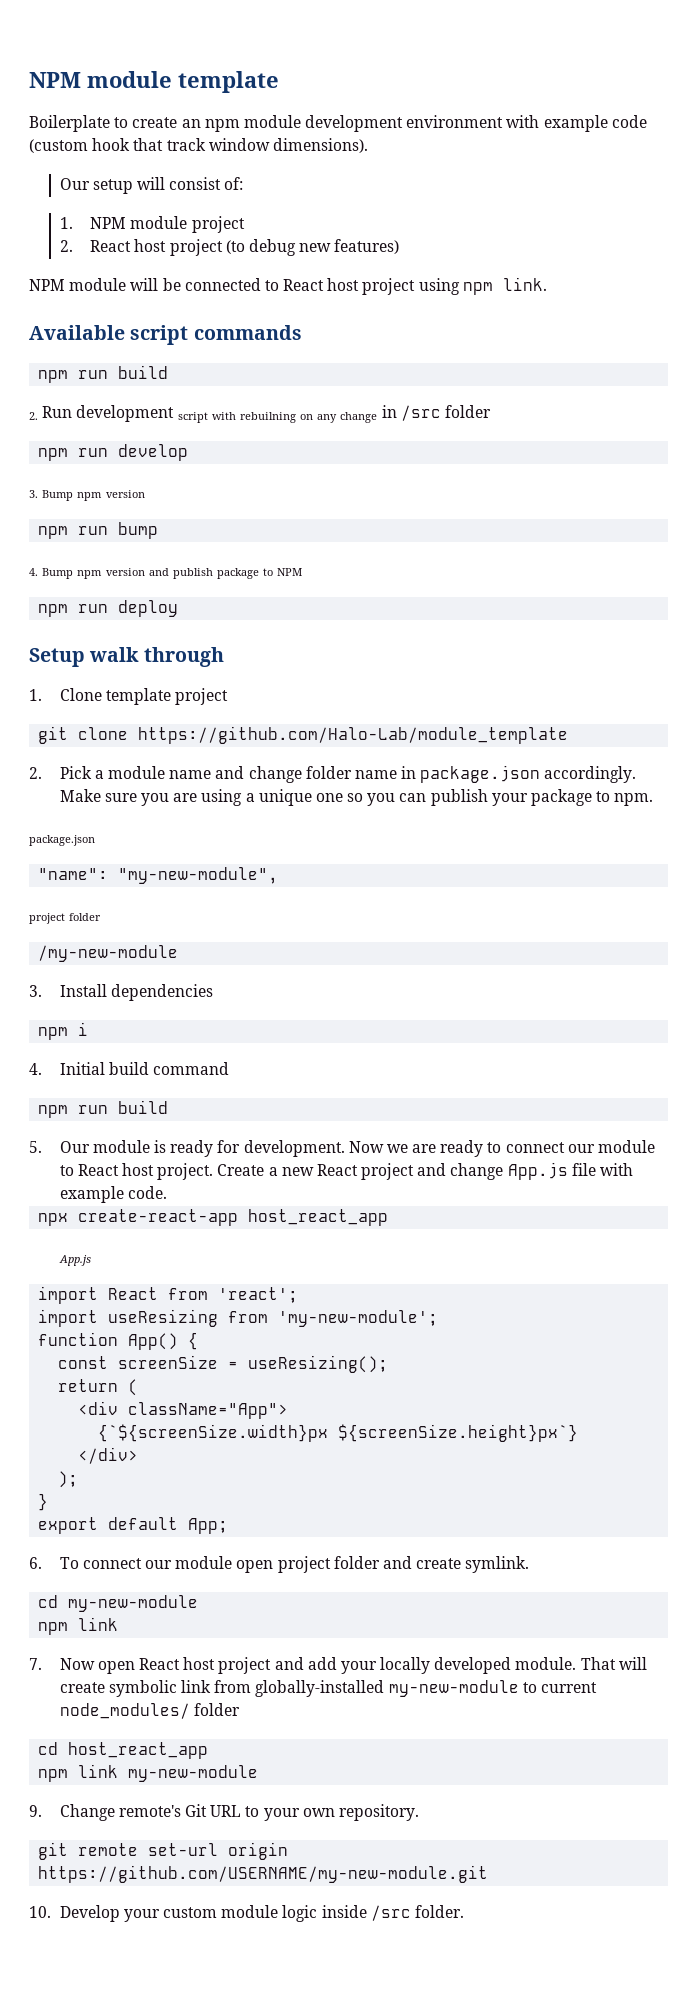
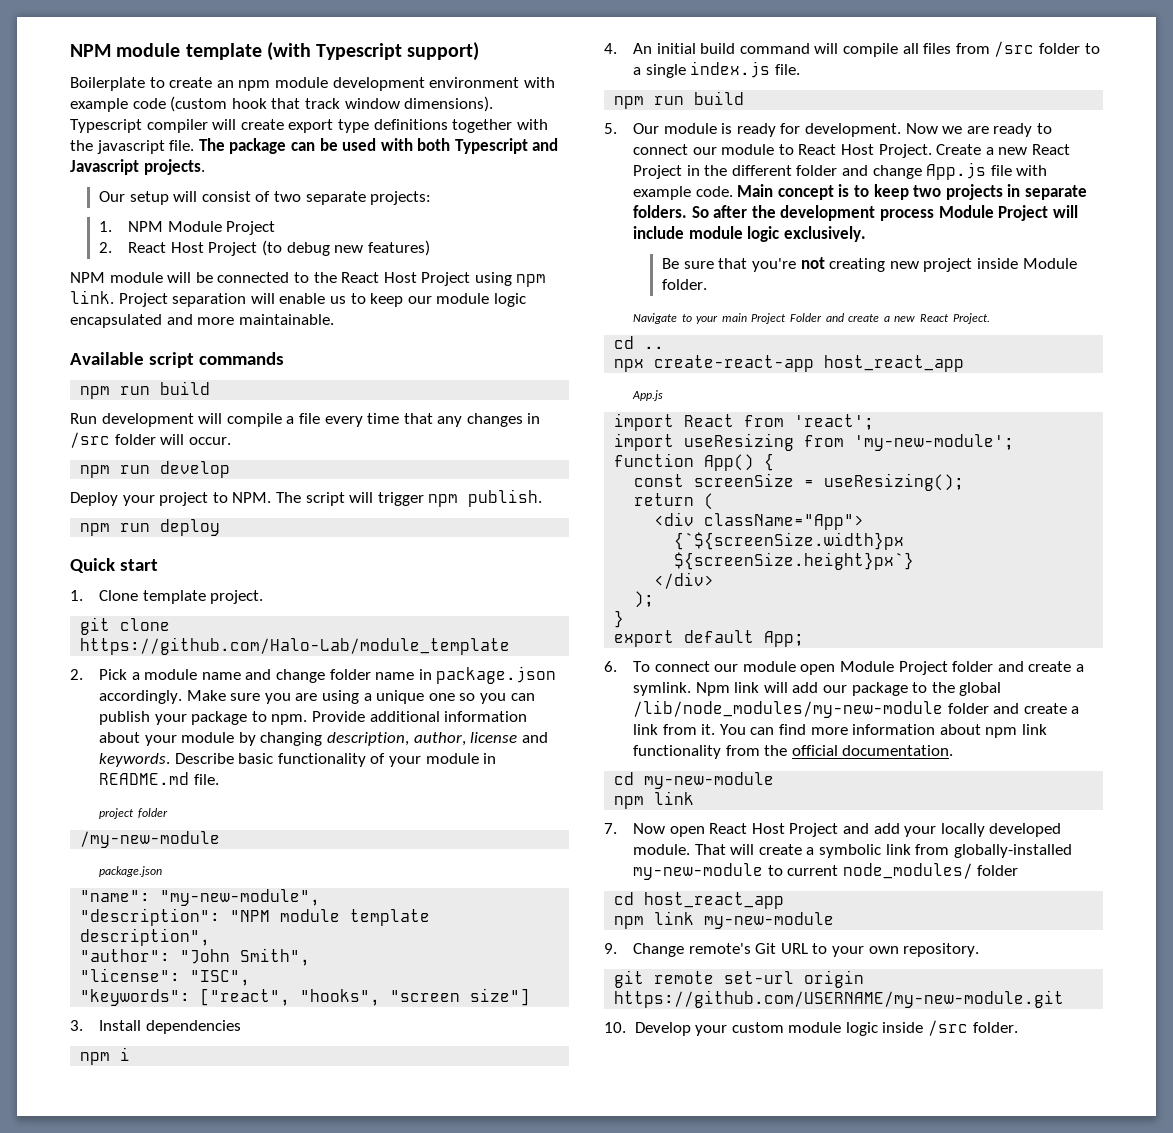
- NPM module template
+ NPM module template (with Typescript support)
+ Typescript compiler will create export type definitions together with the javascript file. The package can be used with both Typescript and Javascript projects.
- Our setup will consist of:
+ Our setup will consist of two separate projects:
- 1. NPM module project
+ 1. NPM Module Project
- 2. React host project (to debug new features)
+ 2. React Host Project (to debug new features)
- NPM module will be connected to React host project using npm link.
+ NPM module will be connected to the React Host Project using npm link. Project separation will enable us to keep our module logic encapsulated and more maintainable.
- 2. Run development script with rebuilning on any change in /src folder
+ Run development will compile a file every time that any changes in /src folder will occur.
- 3. Bump npm version
- npm run bump
- 4. Bump npm version and publish package to NPM
+ Deploy your project to NPM. The script will trigger npm publish.
- Setup walk through
+ Quick start
- 1. Clone template project
+ 1. Clone template project.
- Make sure you are using a unique one so you can publish your package to npm.
+ Make sure you are using a unique one so you can publish your package to npm. Provide additional information about your module by changing description, author, license and keywords. Describe basic functionality of your module in README.md file.
+ project folder
+ /my-new-module
  package.json
  "name": "my-new-module",
- project folder
- /my-new-module
+ "description": "NPM module template description",
+ "author": "John Smith",
+ "license": "ISC",
+ "keywords": ["react", "hooks", "screen size"]
- 4. Initial build command
+ 4. An initial build command will compile all files from /src folder to a single index.js file.
- Now we are ready to connect our module to React host project.
+ Now we are ready to connect our module to React Host Project.
- Create a new React project and change App.js file with example code.
+ Create a new React Project in the different folder and change App.js file with example code. Main concept is to keep two projects in separate folders. So after the development process Module Project will include module logic exclusively.
+ Be sure that you're not creating new project inside Module folder.
+ Navigate to your main Project Folder and create a new React Project.
+ cd ..
- 6. To connect our module open project folder and create symlink.
+ 6. To connect our module open Module Project folder and create a symlink. Npm link will add our package to the global /lib/node_modules/my-new-module folder and create a link from it. You can find more information about npm link functionality from the official documentation.
- 7. Now open React host project and add your locally developed module.
+ 7. Now open React Host Project and add your locally developed module.
- That will create symbolic link from globally-installed my-new-module to current node_modules/ folder
+ That will create a symbolic link from globally-installed my-new-module to current node_modules/ folder

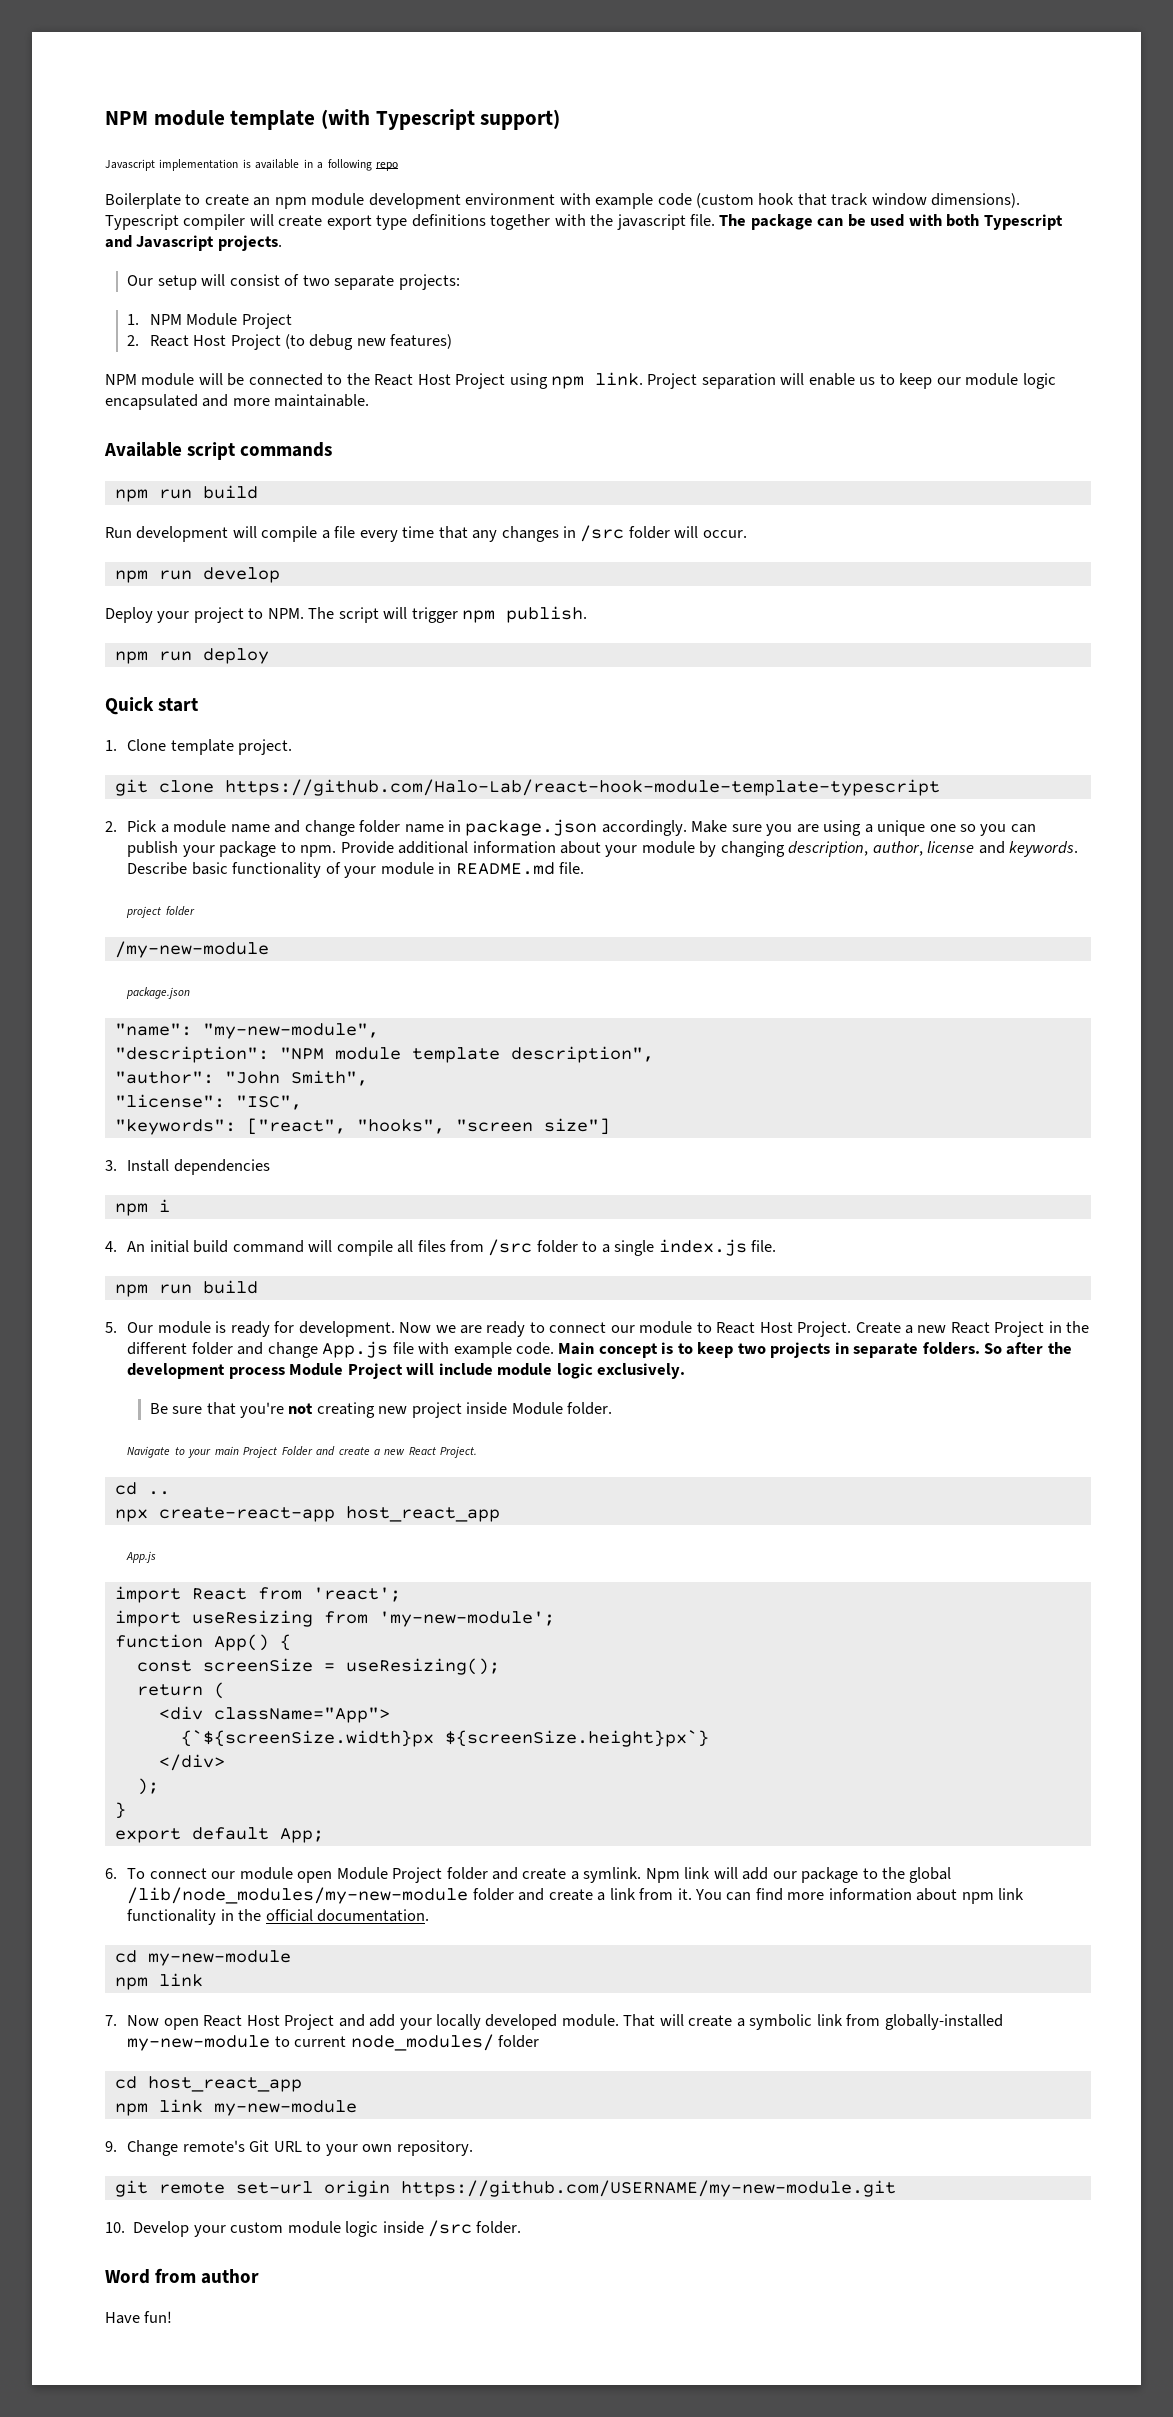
+ Javascript implementation is available in a following repo
- git clone https://github.com/Halo-Lab/module_template
+ git clone https://github.com/Halo-Lab/react-hook-module-template-typescript
- You can find more information about npm link functionality from the official documentation.
+ You can find more information about npm link functionality in the official documentation.
+ Word from author
+ Have fun!

